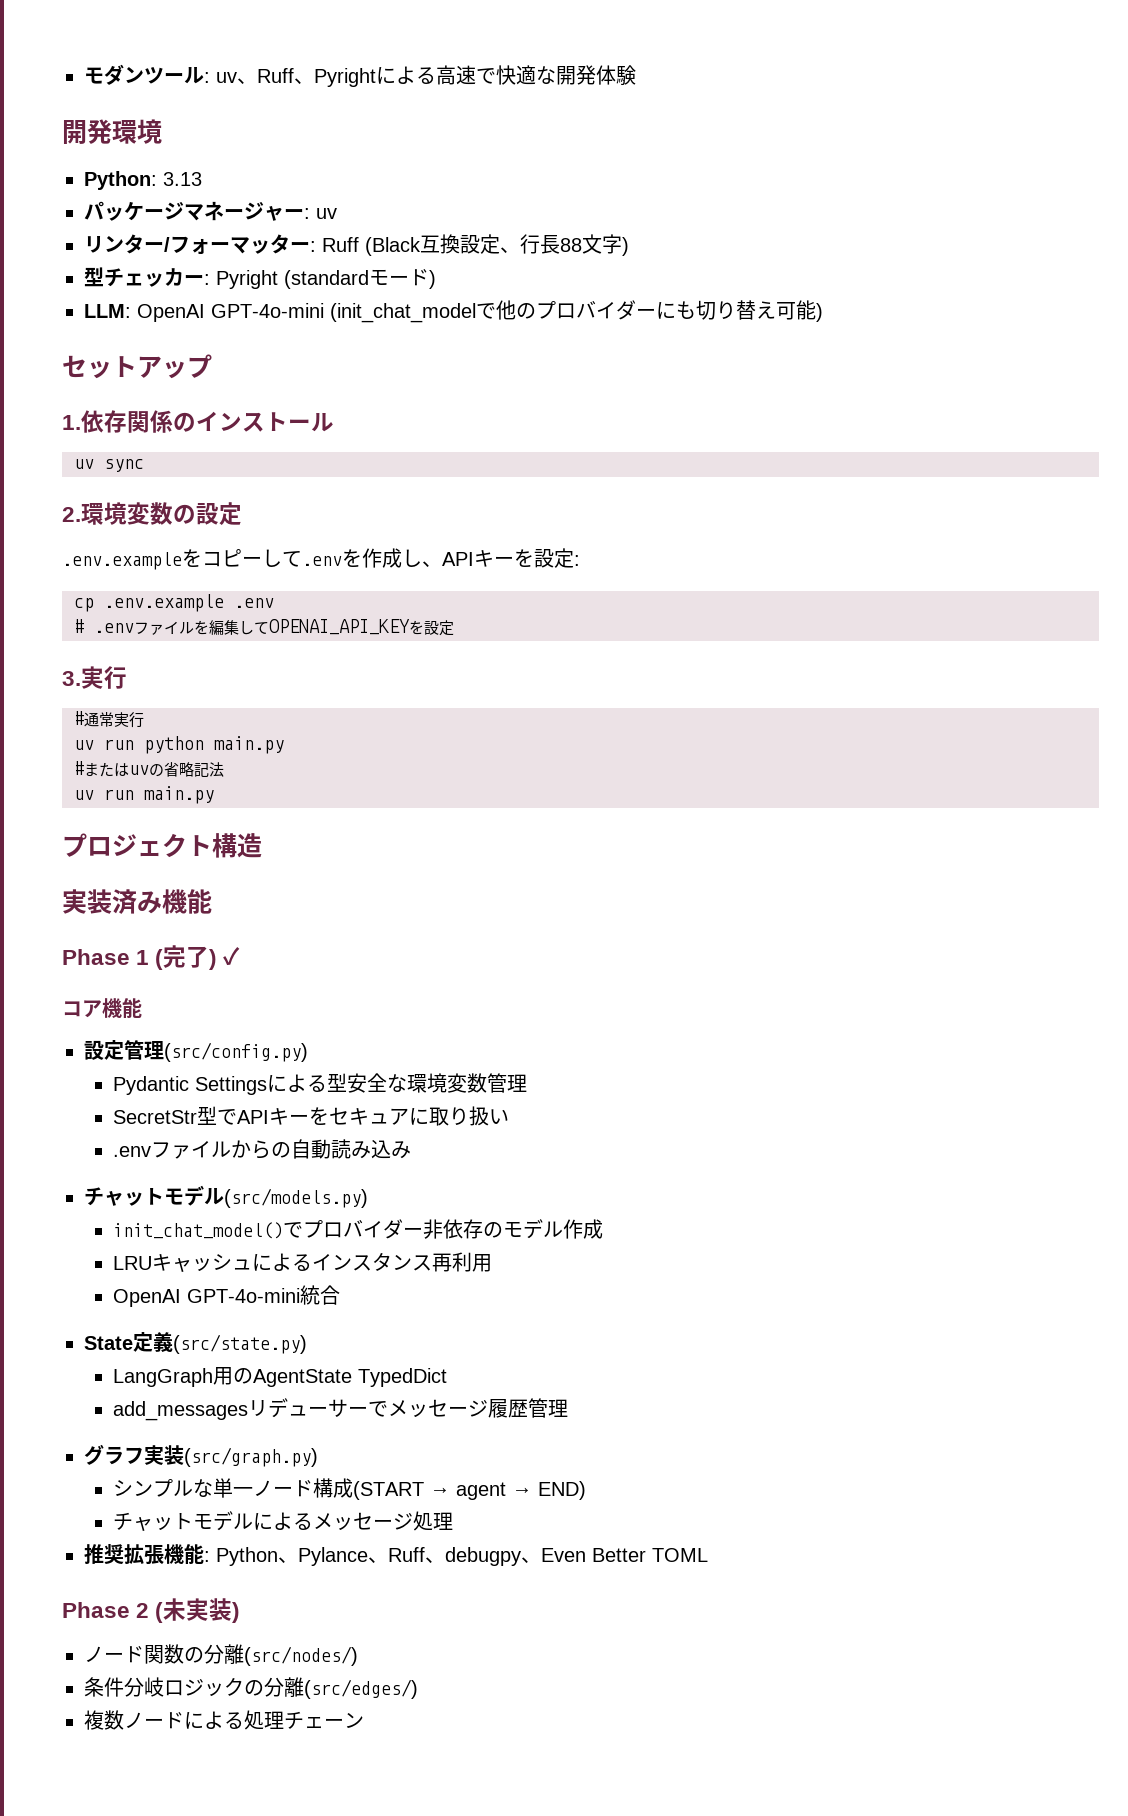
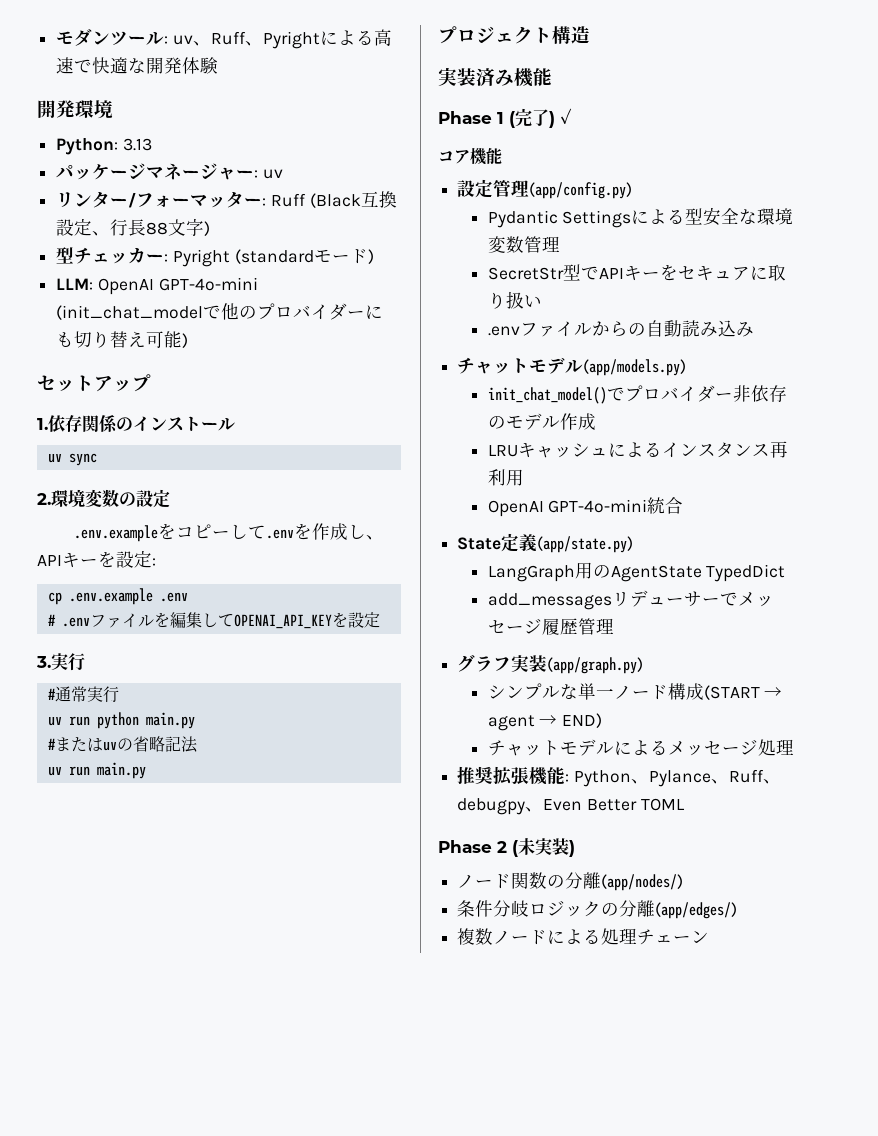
- 設定管理(src/config.py)
+ 設定管理(app/config.py)
- チャットモデル(src/models.py)
+ チャットモデル(app/models.py)
- State定義(src/state.py)
+ State定義(app/state.py)
- グラフ実装(src/graph.py)
+ グラフ実装(app/graph.py)
- ノード関数の分離(src/nodes/)
+ ノード関数の分離(app/nodes/)
- 条件分岐ロジックの分離(src/edges/)
+ 条件分岐ロジックの分離(app/edges/)

